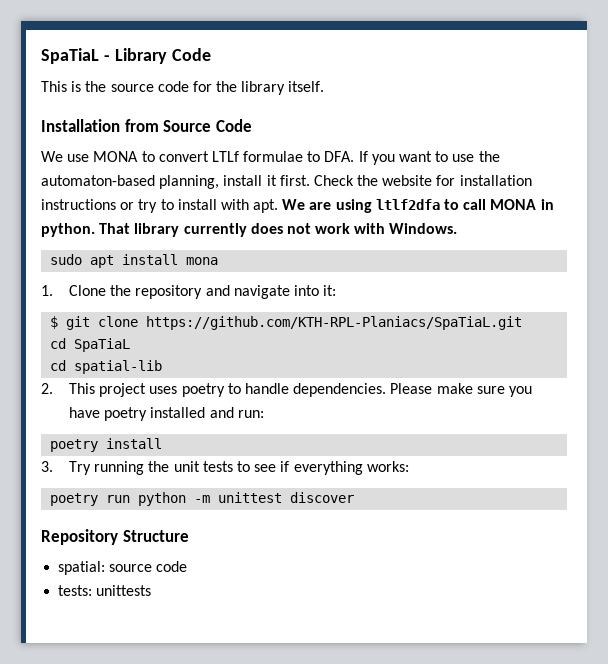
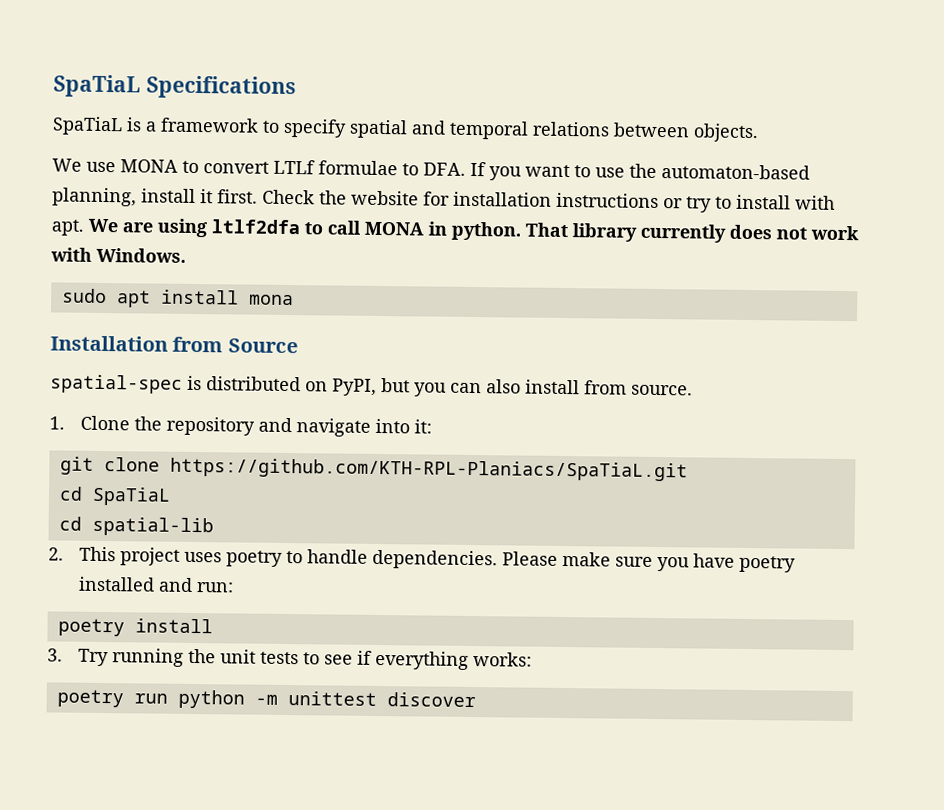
- SpaTiaL - Library Code
- This is the source code for the library itself.
- Installation from Source Code
+ SpaTiaL Specifications
+ SpaTiaL is a framework to specify spatial and temporal relations between objects.
+ Installation from Source
+ spatial-spec is distributed on PyPI, but you can also install from source.
- $ git clone https://github.com/KTH-RPL-Planiacs/SpaTiaL.git
+ git clone https://github.com/KTH-RPL-Planiacs/SpaTiaL.git
- Repository Structure
- spatial: source code
- tests: unittests

